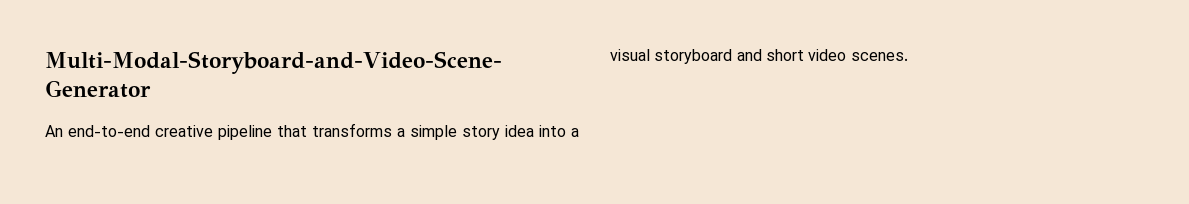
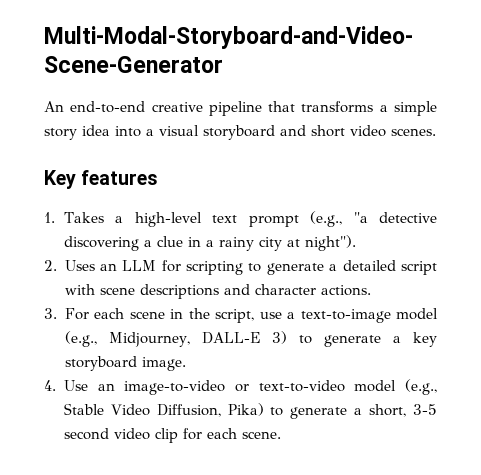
+ Key features
+ 1. Takes a high-level text prompt (e.g., "a detective discovering a clue in a rainy city at night").
+ 2. Uses an LLM for scripting to generate a detailed script with scene descriptions and character actions.
+ 3. For each scene in the script, use a text-to-image model (e.g., Midjourney, DALL-E 3) to generate a key storyboard image.
+ 4. Use an image-to-video or text-to-video model (e.g., Stable Video Diffusion, Pika) to generate a short, 3-5 second video clip for each scene.

